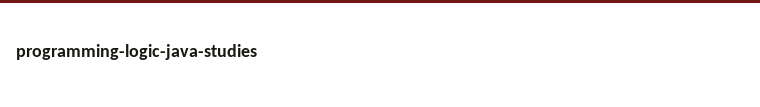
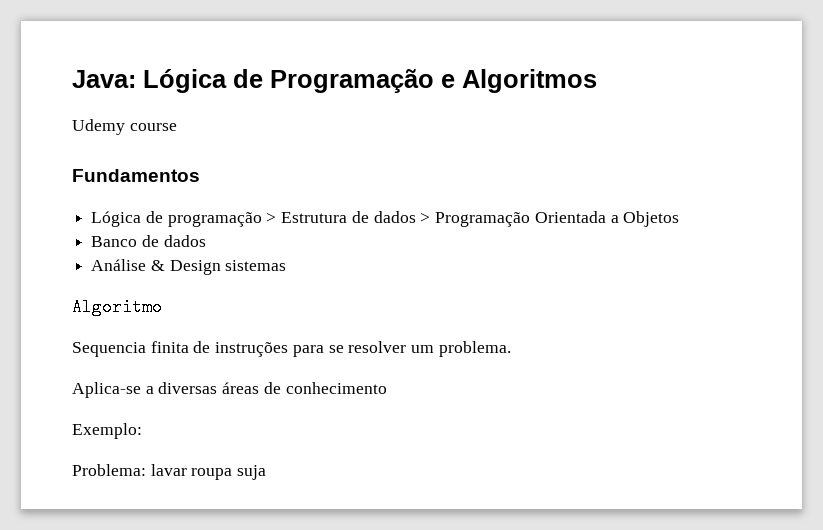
- programming-logic-java-studies
+ Java: Lógica de Programação e Algoritmos
+ Udemy course
+ Fundamentos
+ Lógica de programação > Estrutura de dados > Programação Orientada a Objetos
+ Banco de dados
+ Análise & Design sistemas
+ Algoritmo
+ Sequencia finita de instruções para se resolver um problema.
+ Aplica-se a diversas áreas de conhecimento
+ Exemplo:
+ Problema: lavar roupa suja

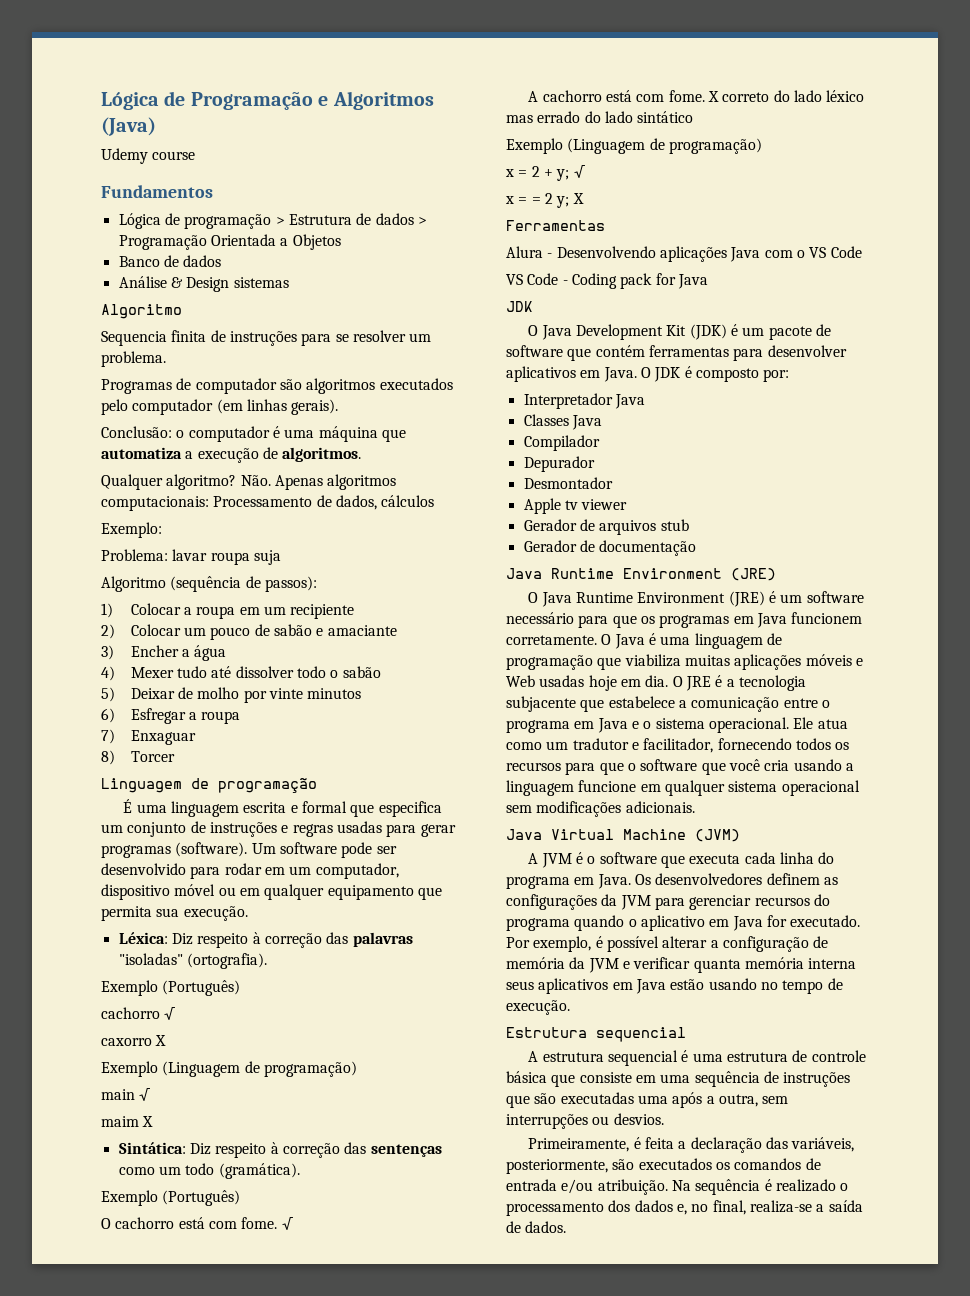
- Java: Lógica de Programação e Algoritmos
+ Lógica de Programação e Algoritmos (Java)
- Aplica-se a diversas áreas de conhecimento
+ Programas de computador são algoritmos executados pelo computador (em linhas gerais).
+ Conclusão: o computador é uma máquina que automatiza a execução de algoritmos.
+ Qualquer algoritmo? Não. Apenas algoritmos computacionais: Processamento de dados, cálculos
+ Algoritmo (sequência de passos):
+ 1) Colocar a roupa em um recipiente
+ 2) Colocar um pouco de sabão e amaciante
+ 3) Encher a água
+ 4) Mexer tudo até dissolver todo o sabão
+ 5) Deixar de molho por vinte minutos
+ 6) Esfregar a roupa
+ 7) Enxaguar
+ 8) Torcer
+ Linguagem de programação
+ É uma linguagem escrita e formal que especifica um conjunto de instruções e regras usadas para gerar programas (software). Um software pode ser desenvolvido para rodar em um computador, dispositivo móvel ou em qualquer equipamento que permita sua execução.
+ Léxica: Diz respeito à correção das palavras "isoladas" (ortografia).
+ Exemplo (Português)
+ cachorro √
+ caxorro X
+ Exemplo (Linguagem de programação)
+ main √
+ maim X
+ Sintática: Diz respeito à correção das sentenças como um todo (gramática).
+ Exemplo (Português)
+ O cachorro está com fome. √
+ A cachorro está com fome. X correto do lado léxico mas errado do lado sintático
+ Exemplo (Linguagem de programação)
+ x = 2 + y; √
+ x = = 2 y; X
+ Ferramentas
+ Alura - Desenvolvendo aplicações Java com o VS Code
+ VS Code - Coding pack for Java
+ JDK
+ O Java Development Kit (JDK) é um pacote de software que contém ferramentas para desenvolver aplicativos em Java. O JDK é composto por:
+ Interpretador Java
+ Classes Java
+ Compilador
+ Depurador
+ Desmontador
+ Apple tv viewer
+ Gerador de arquivos stub
+ Gerador de documentação
+ Java Runtime Environment (JRE)
+ O Java Runtime Environment (JRE) é um software necessário para que os programas em Java funcionem corretamente. O Java é uma linguagem de programação que viabiliza muitas aplicações móveis e Web usadas hoje em dia. O JRE é a tecnologia subjacente que estabelece a comunicação entre o programa em Java e o sistema operacional. Ele atua como um tradutor e facilitador, fornecendo todos os recursos para que o software que você cria usando a linguagem funcione em qualquer sistema operacional sem modificações adicionais.
+ Java Virtual Machine (JVM)
+ A JVM é o software que executa cada linha do programa em Java. Os desenvolvedores definem as configurações da JVM para gerenciar recursos do programa quando o aplicativo em Java for executado. Por exemplo, é possível alterar a configuração de memória da JVM e verificar quanta memória interna seus aplicativos em Java estão usando no tempo de execução.
+ Estrutura sequencial
+ A estrutura sequencial é uma estrutura de controle básica que consiste em uma sequência de instruções que são executadas uma após a outra, sem interrupções ou desvios.
+ Primeiramente, é feita a declaração das variáveis, posteriormente, são executados os comandos de entrada e/ou atribuição. Na sequência é realizado o processamento dos dados e, no final, realiza-se a saída de dados.

